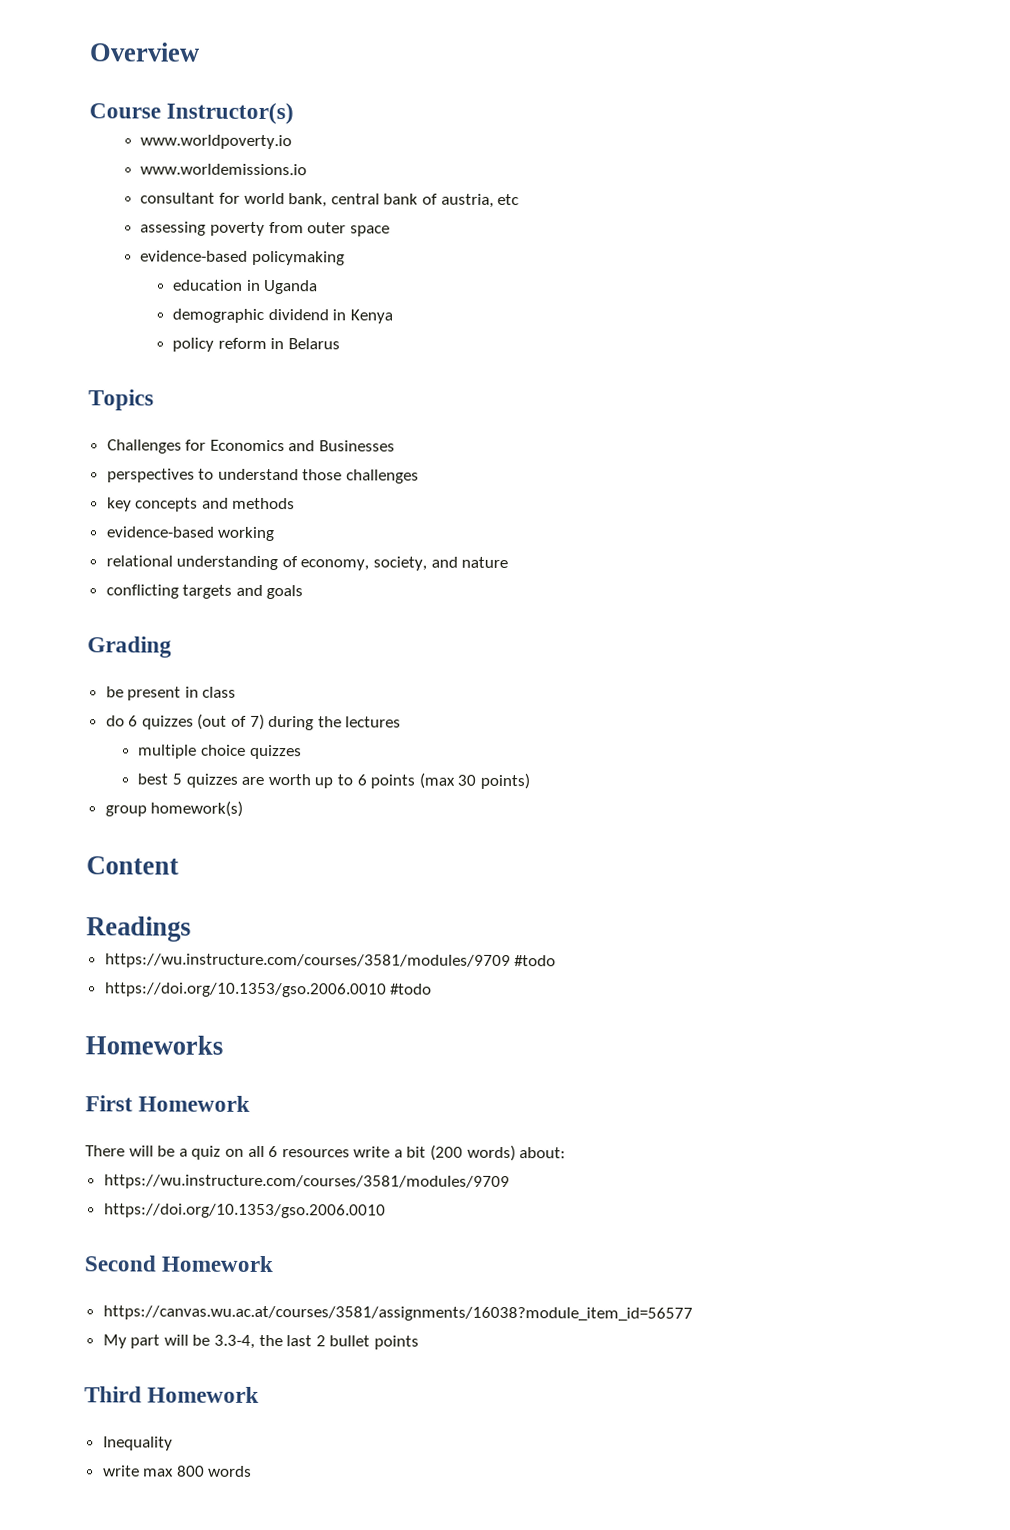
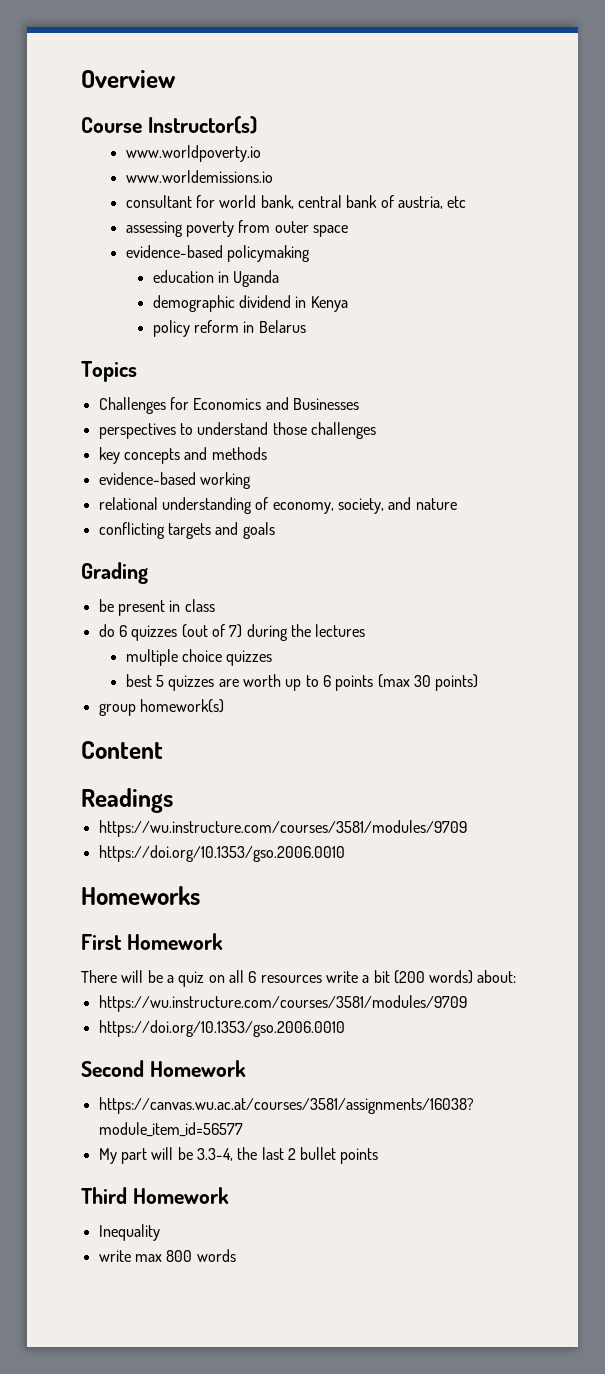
  Readings
- https://wu.instructure.com/courses/3581/modules/9709 #todo
- https://doi.org/10.1353/gso.2006.0010 #todo
+ https://wu.instructure.com/courses/3581/modules/9709
+ https://doi.org/10.1353/gso.2006.0010

